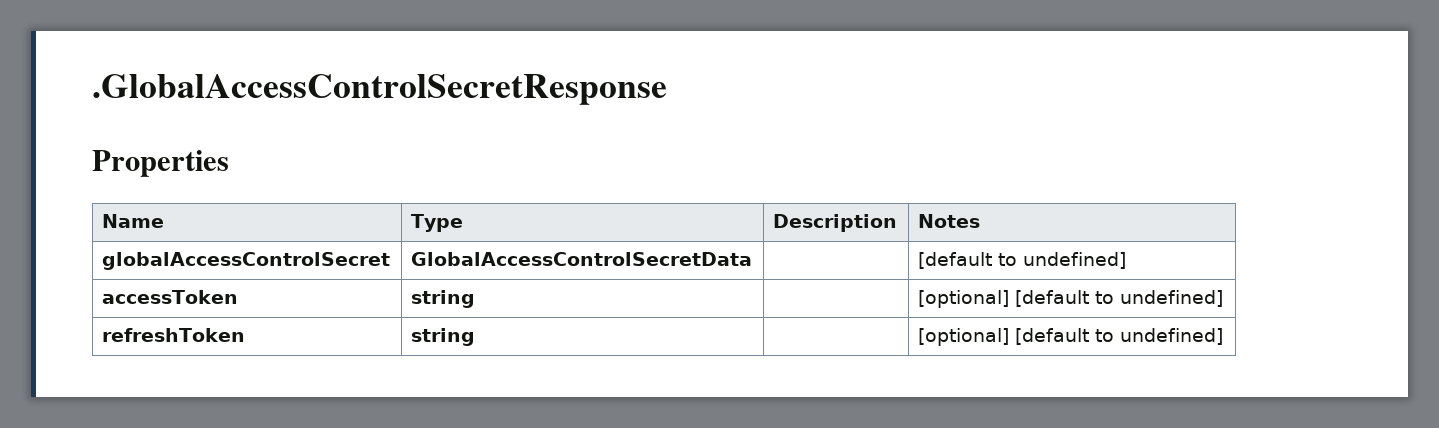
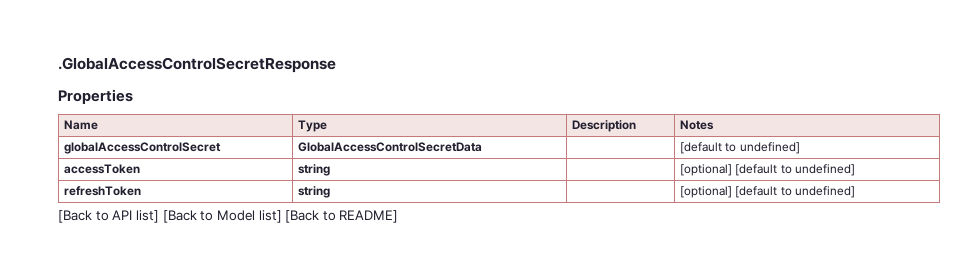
+ [Back to API list] [Back to Model list] [Back to README]

